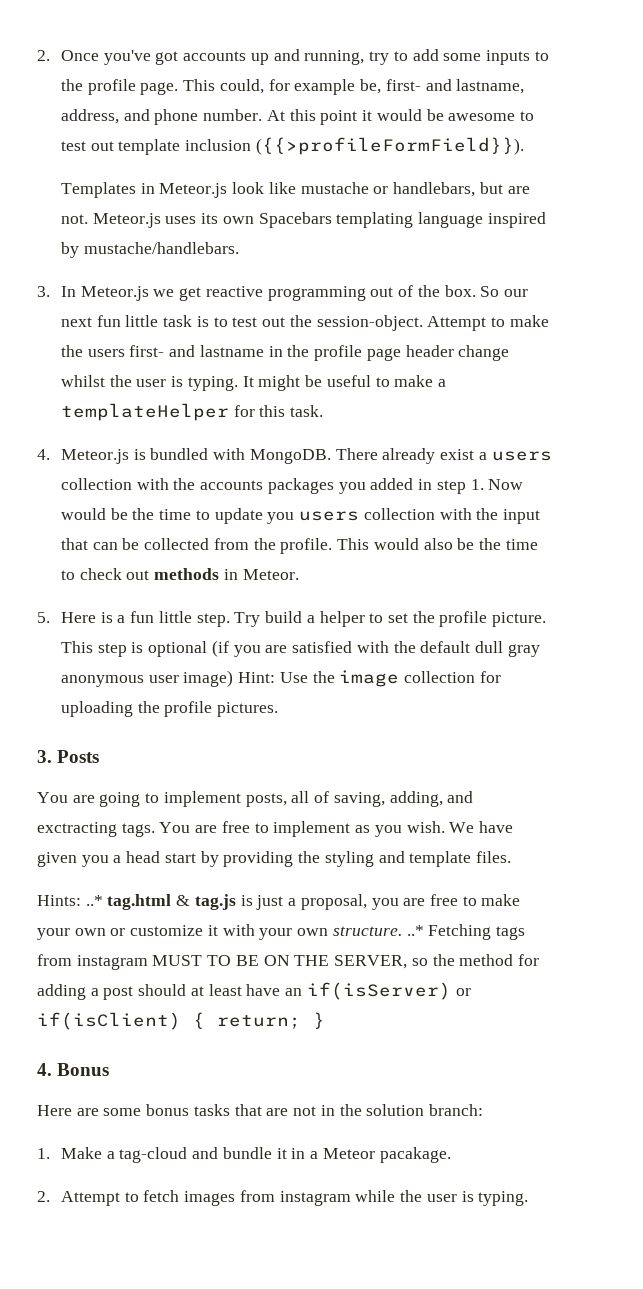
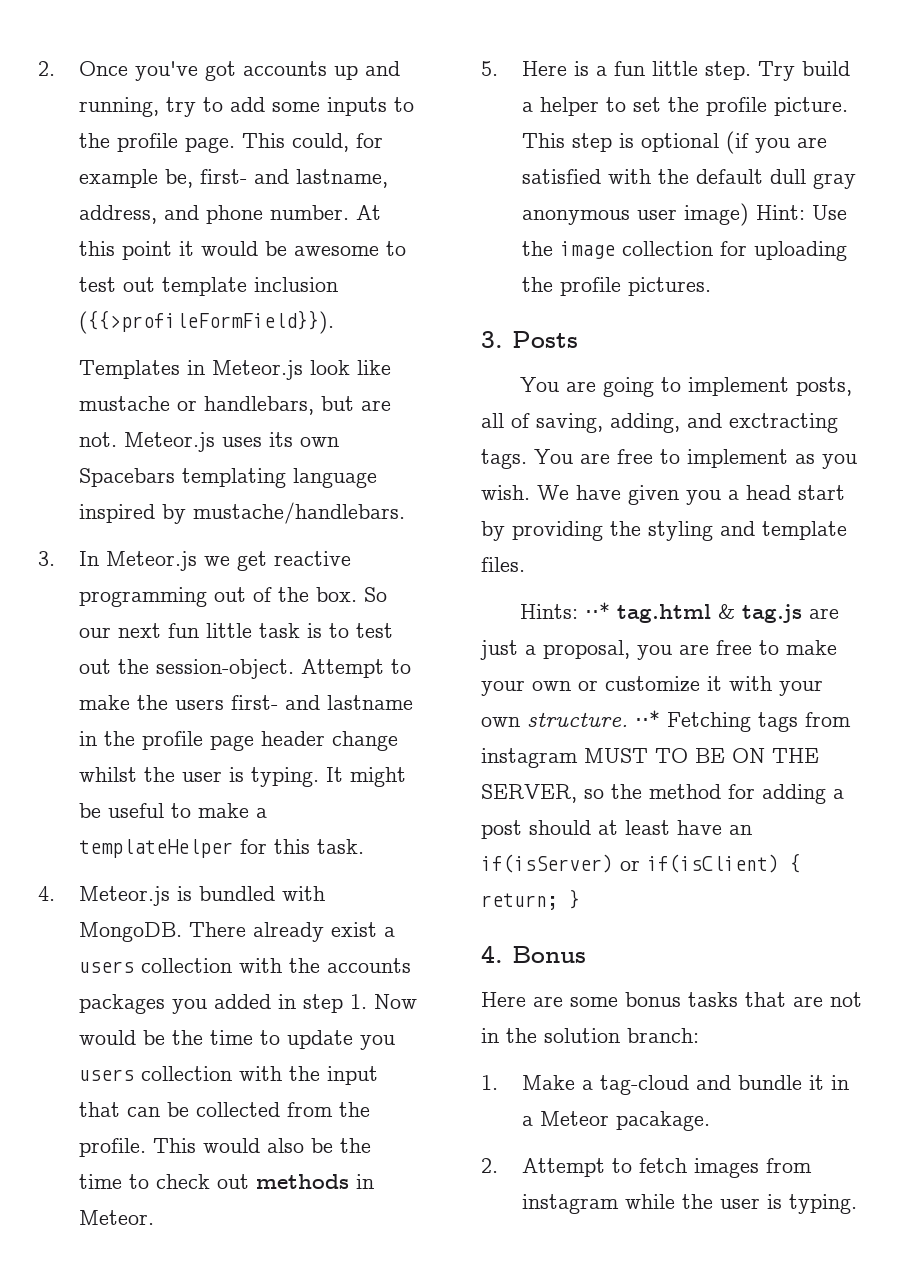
- Hints: ..* tag.html & tag.js is just a proposal, you are free to make your own or customize it with your own structure. ..* Fetching tags from instagram MUST TO BE ON THE SERVER, so the method for adding a post should at least have an if(isServer) or if(isClient) { return; }
+ Hints: ⋅⋅* tag.html & tag.js are just a proposal, you are free to make your own or customize it with your own structure. ⋅⋅* Fetching tags from instagram MUST TO BE ON THE SERVER, so the method for adding a post should at least have an if(isServer) or if(isClient) { return; }

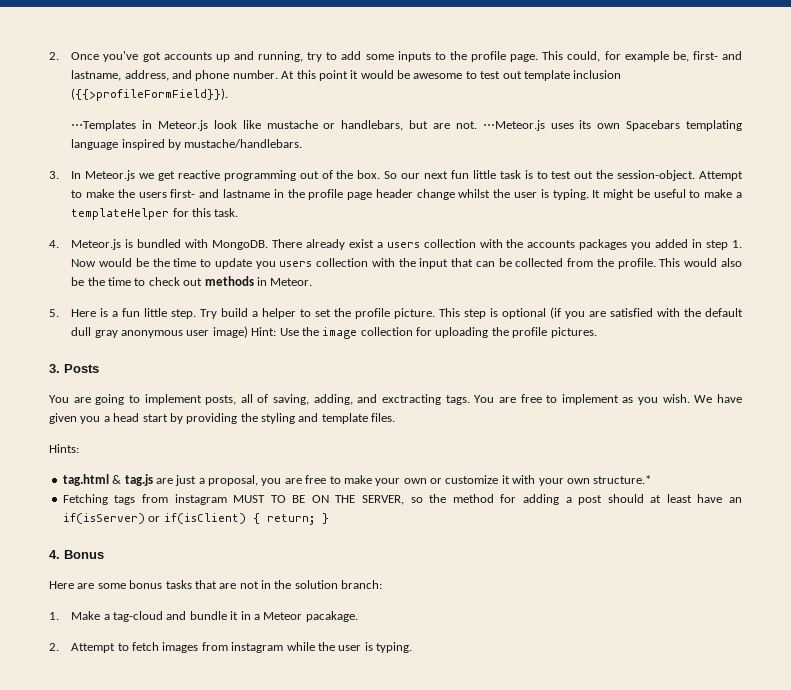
- Templates in Meteor.js look like mustache or handlebars, but are not.
+ ⋅⋅⋅Templates in Meteor.js look like mustache or handlebars, but are not.
- Meteor.js uses its own Spacebars templating language inspired by mustache/handlebars.
+ ⋅⋅⋅Meteor.js uses its own Spacebars templating language inspired by mustache/handlebars.
- Hints: ⋅⋅* tag.html & tag.js are just a proposal, you are free to make your own or customize it with your own structure. ⋅⋅* Fetching tags from instagram MUST TO BE ON THE SERVER, so the method for adding a post should at least have an if(isServer) or if(isClient) { return; }
+ Hints:
+ tag.html & tag.js are just a proposal, you are free to make your own or customize it with your own structure.*
+ Fetching tags from instagram MUST TO BE ON THE SERVER, so the method for adding a post should at least have an if(isServer) or if(isClient) { return; }

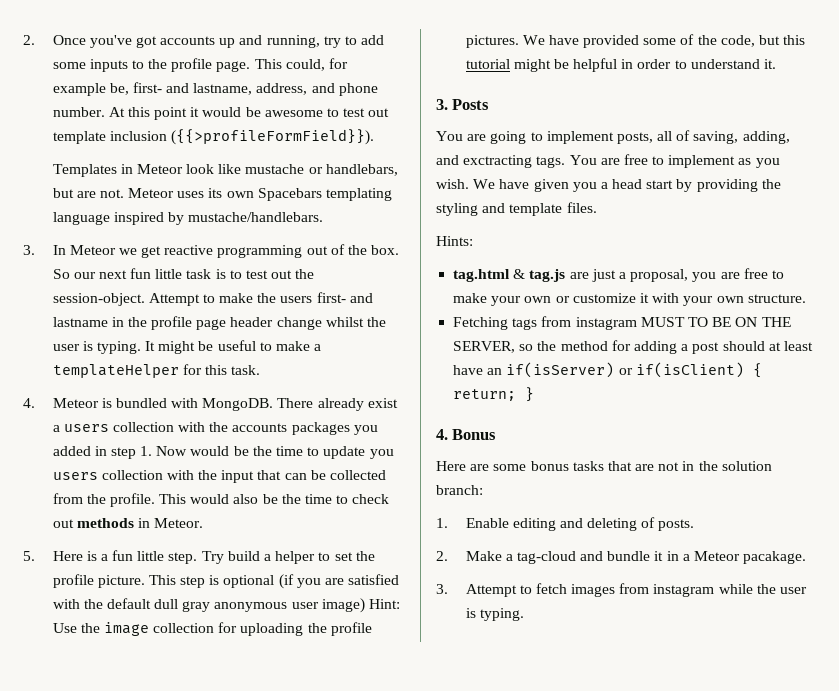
- ⋅⋅⋅Templates in Meteor.js look like mustache or handlebars, but are not.
+ Templates in Meteor look like mustache or handlebars, but are not.
- ⋅⋅⋅Meteor.js uses its own Spacebars templating language inspired by mustache/handlebars.
+ Meteor uses its own Spacebars templating language inspired by mustache/handlebars.
- 3. In Meteor.js we get reactive programming out of the box.
+ 3. In Meteor we get reactive programming out of the box.
- 4. Meteor.js is bundled with MongoDB.
+ 4. Meteor is bundled with MongoDB.
+ We have provided some of the code, but this tutorial might be helpful in order to understand it.
- tag.html & tag.js are just a proposal, you are free to make your own or customize it with your own structure.*
+ tag.html & tag.js are just a proposal, you are free to make your own or customize it with your own structure.
- 1. Make a tag-cloud and bundle it in a Meteor pacakage.
+ 1. Enable editing and deleting of posts.
+ 2. Make a tag-cloud and bundle it in a Meteor pacakage.
- 2. Attempt to fetch images from instagram while the user is typing.
+ 3. Attempt to fetch images from instagram while the user is typing.

